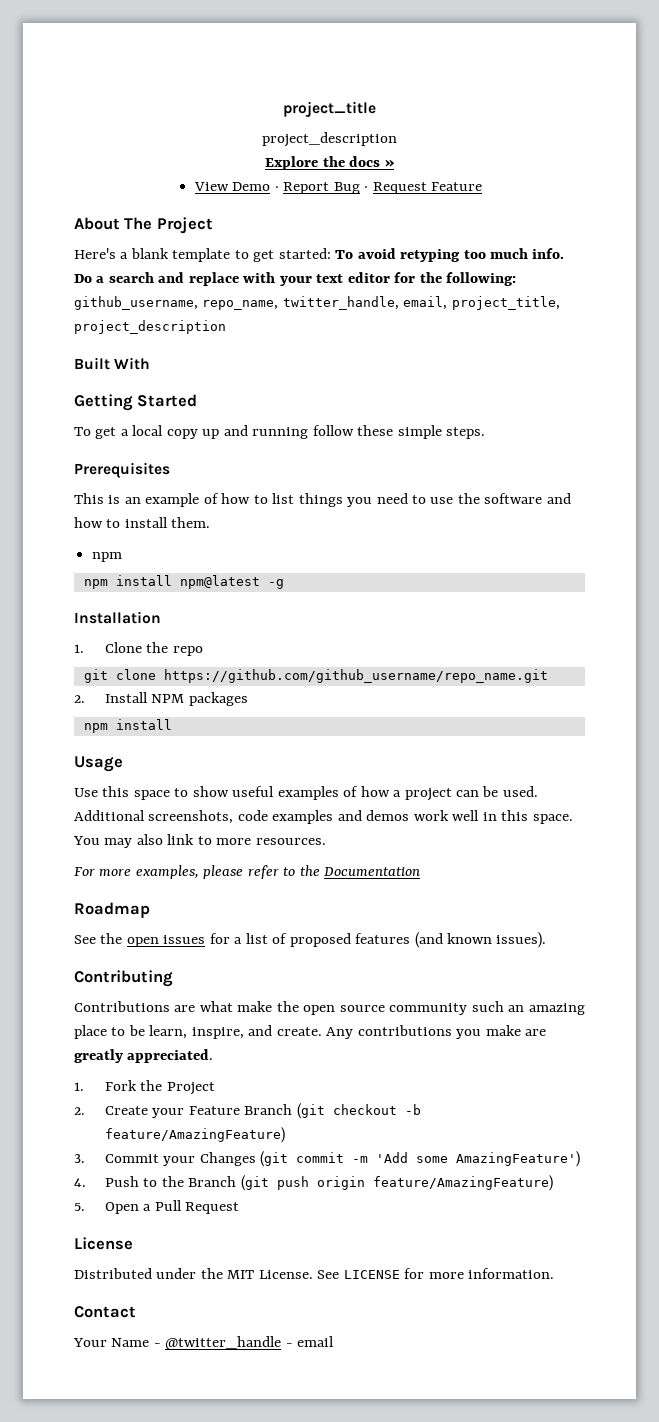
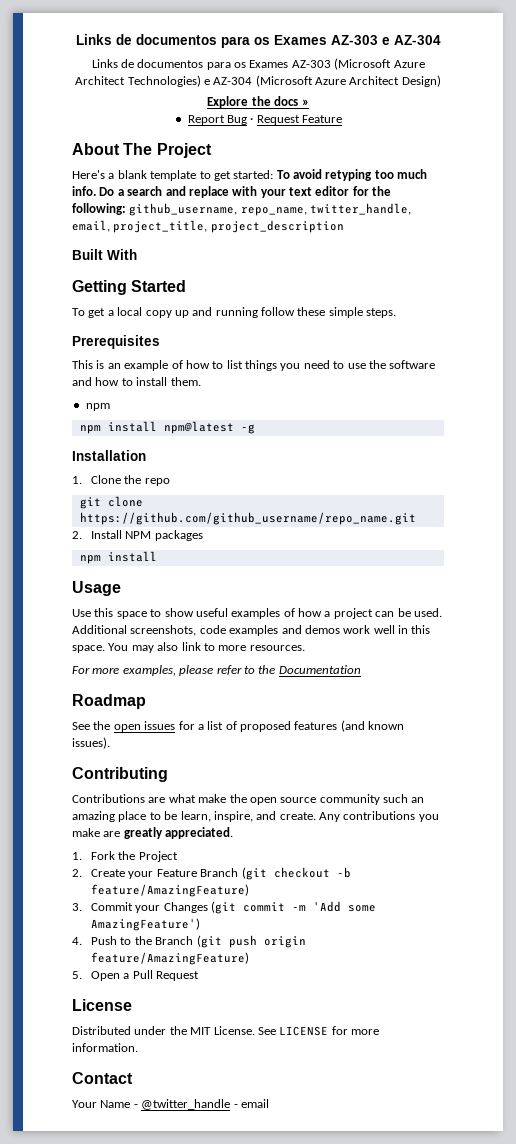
- project_title
- project_description
+ Links de documentos para os Exames AZ-303 e AZ-304
+ Links de documentos para os Exames AZ-303 (Microsoft Azure Architect Technologies) e AZ-304 (Microsoft Azure Architect Design)
- View Demo · Report Bug · Request Feature
+ Report Bug · Request Feature

